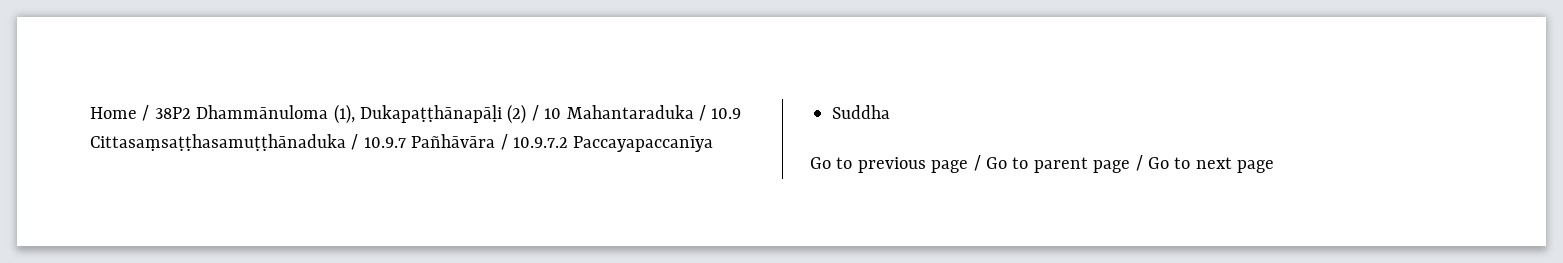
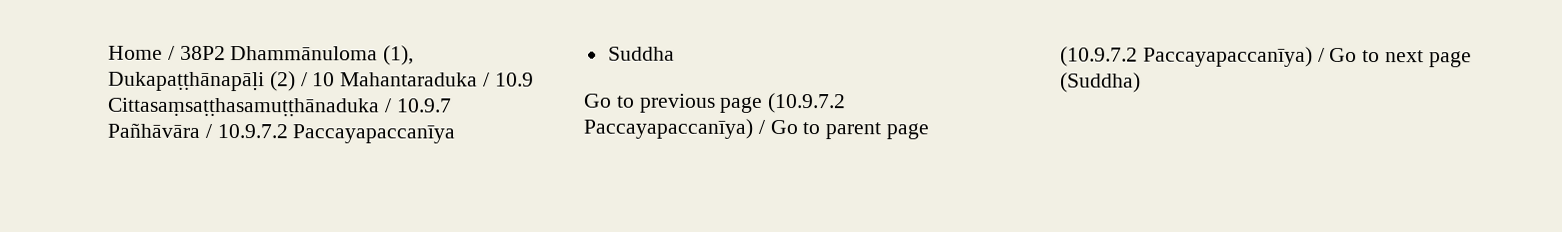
- Go to previous page / Go to parent page / Go to next page
+ Go to previous page (10.9.7.2 Paccayapaccanīya) / Go to parent page (10.9.7.2 Paccayapaccanīya) / Go to next page (Suddha)

